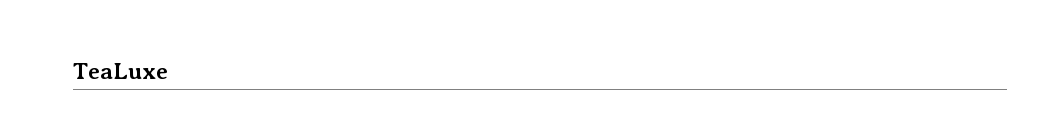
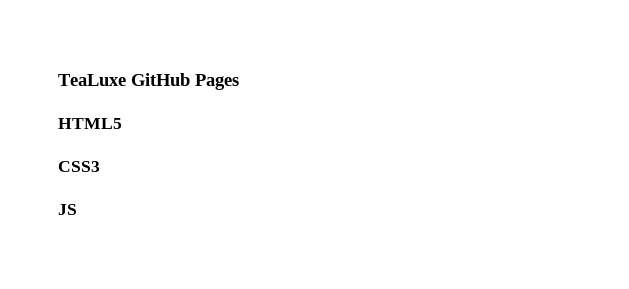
- TeaLuxe
+ TeaLuxe GitHub Pages
+ HTML5
+ CSS3
+ JS

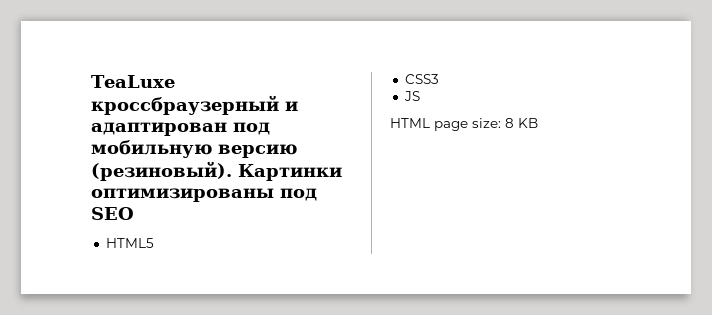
- TeaLuxe GitHub Pages
+ TeaLuxe кроссбраузерный и адаптирован под мобильную версию (резиновый). Картинки оптимизированы под SEO
  HTML5
  CSS3
  JS
+ HTML page size: 8 KB

